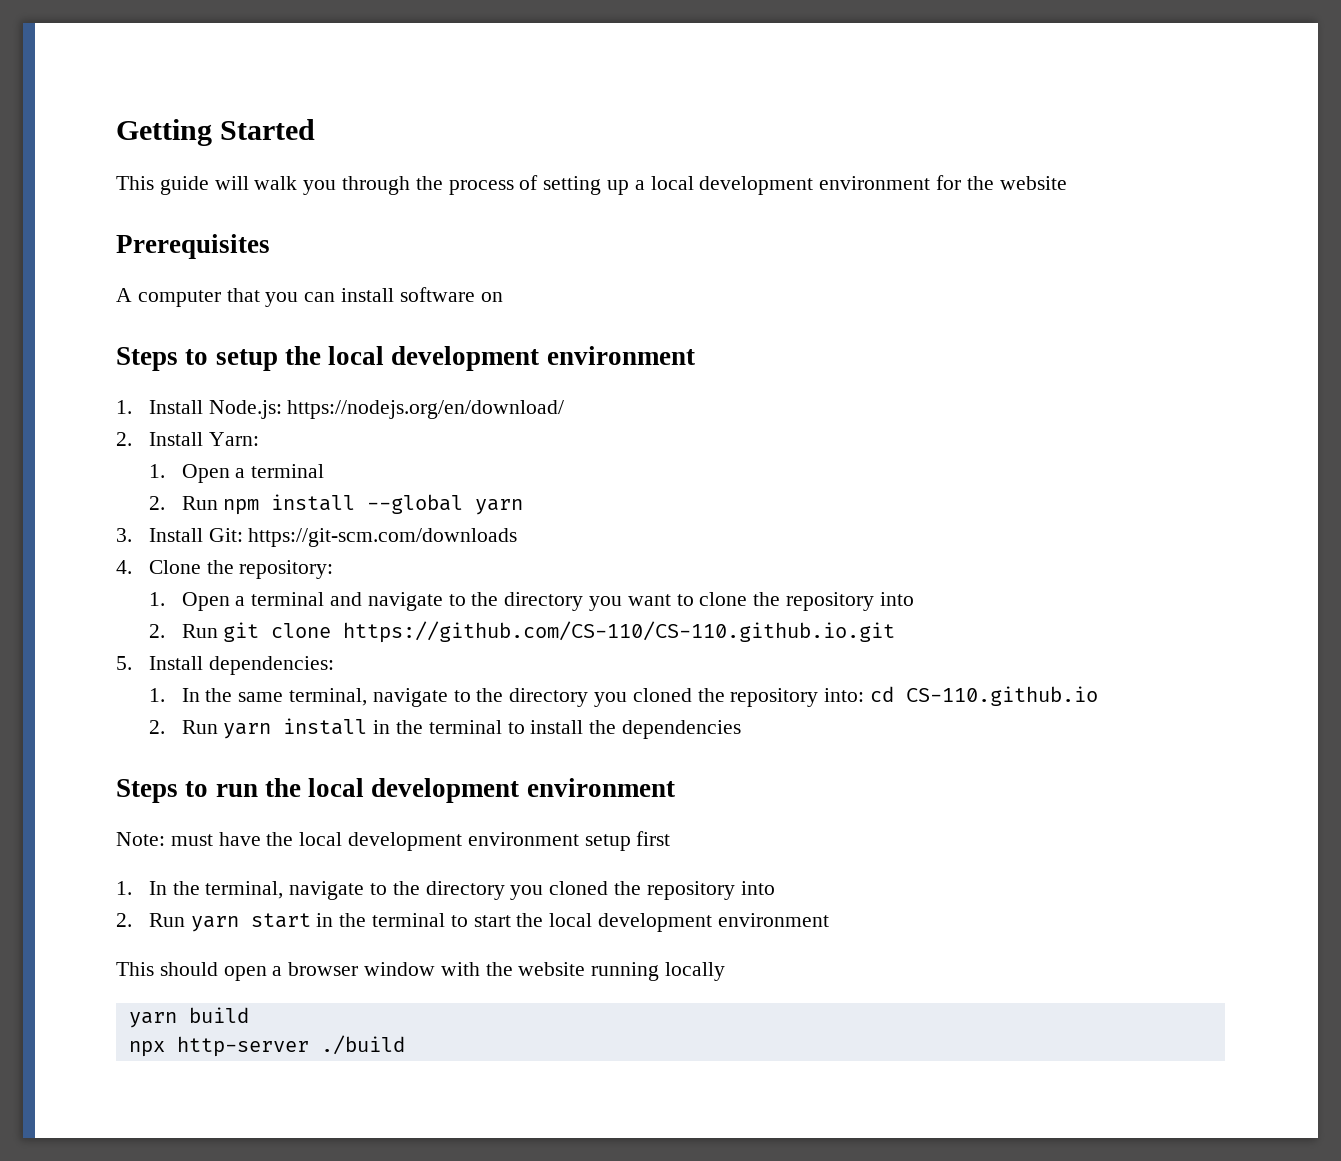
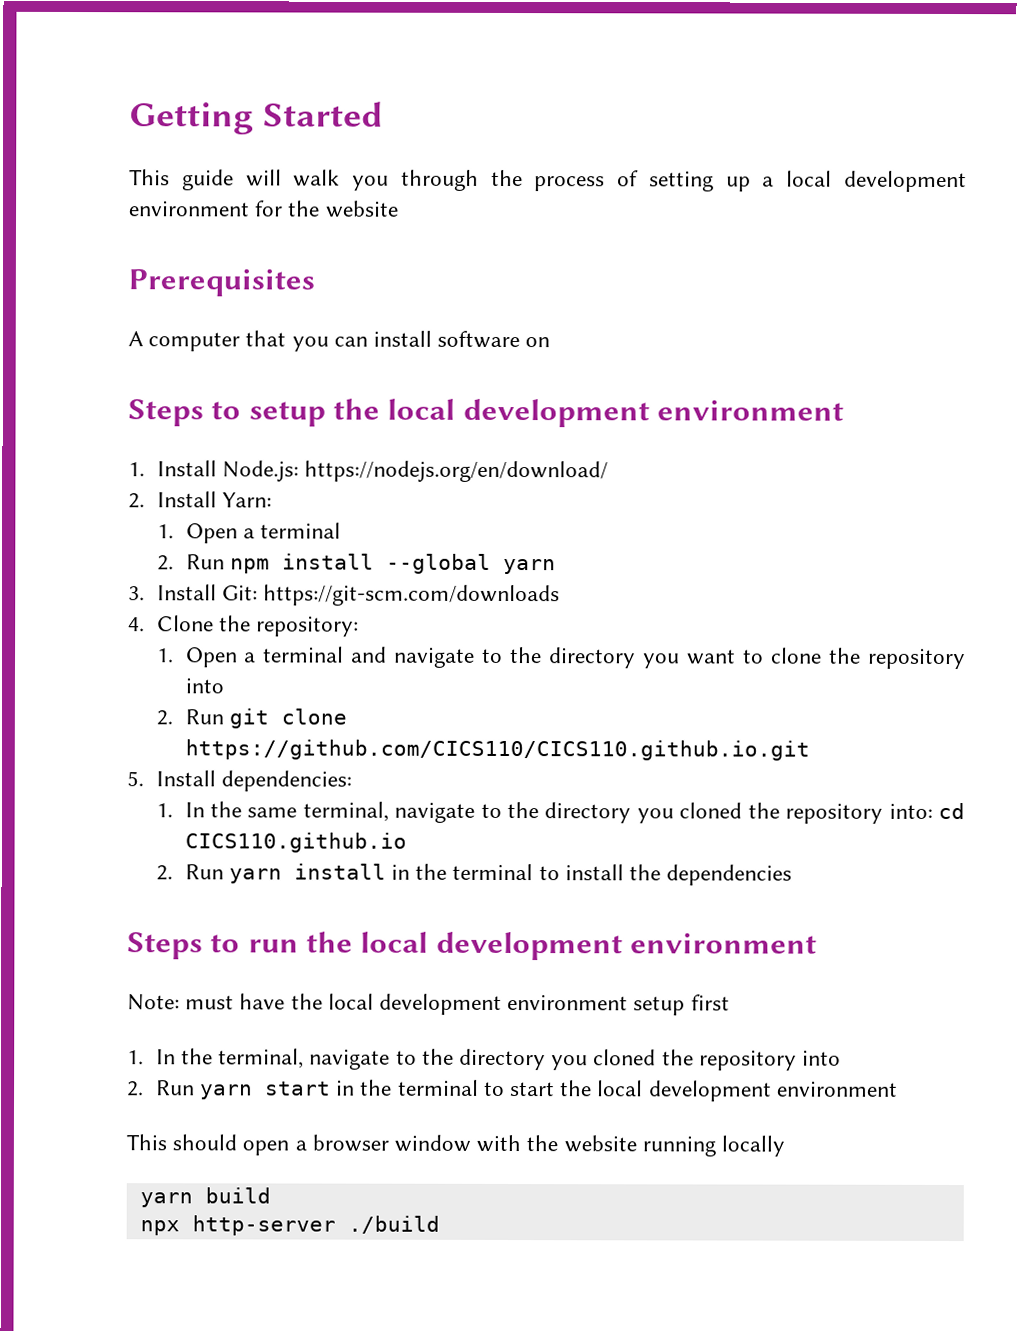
- 2. Run git clone https://github.com/CS-110/CS-110.github.io.git
+ 2. Run git clone https://github.com/CICS110/CICS110.github.io.git
- 1. In the same terminal, navigate to the directory you cloned the repository into: cd CS-110.github.io
+ 1. In the same terminal, navigate to the directory you cloned the repository into: cd CICS110.github.io

